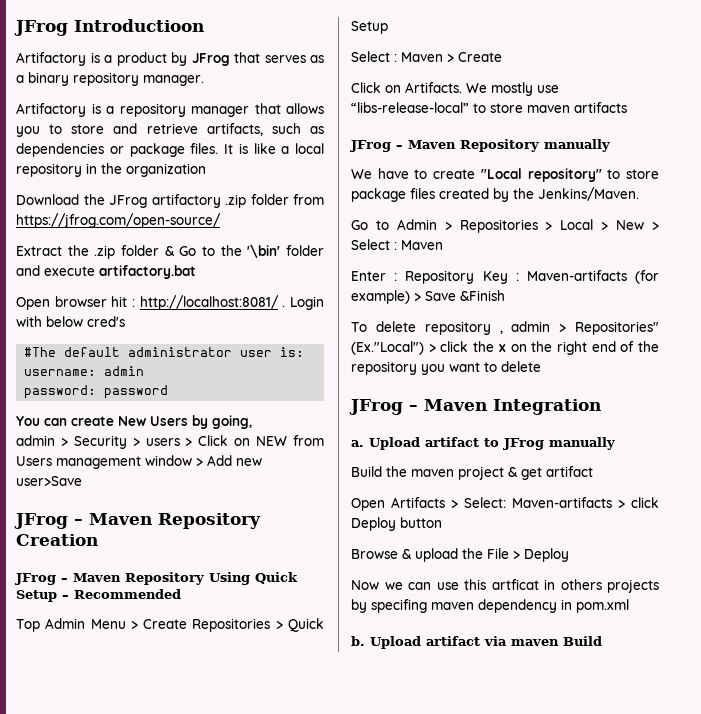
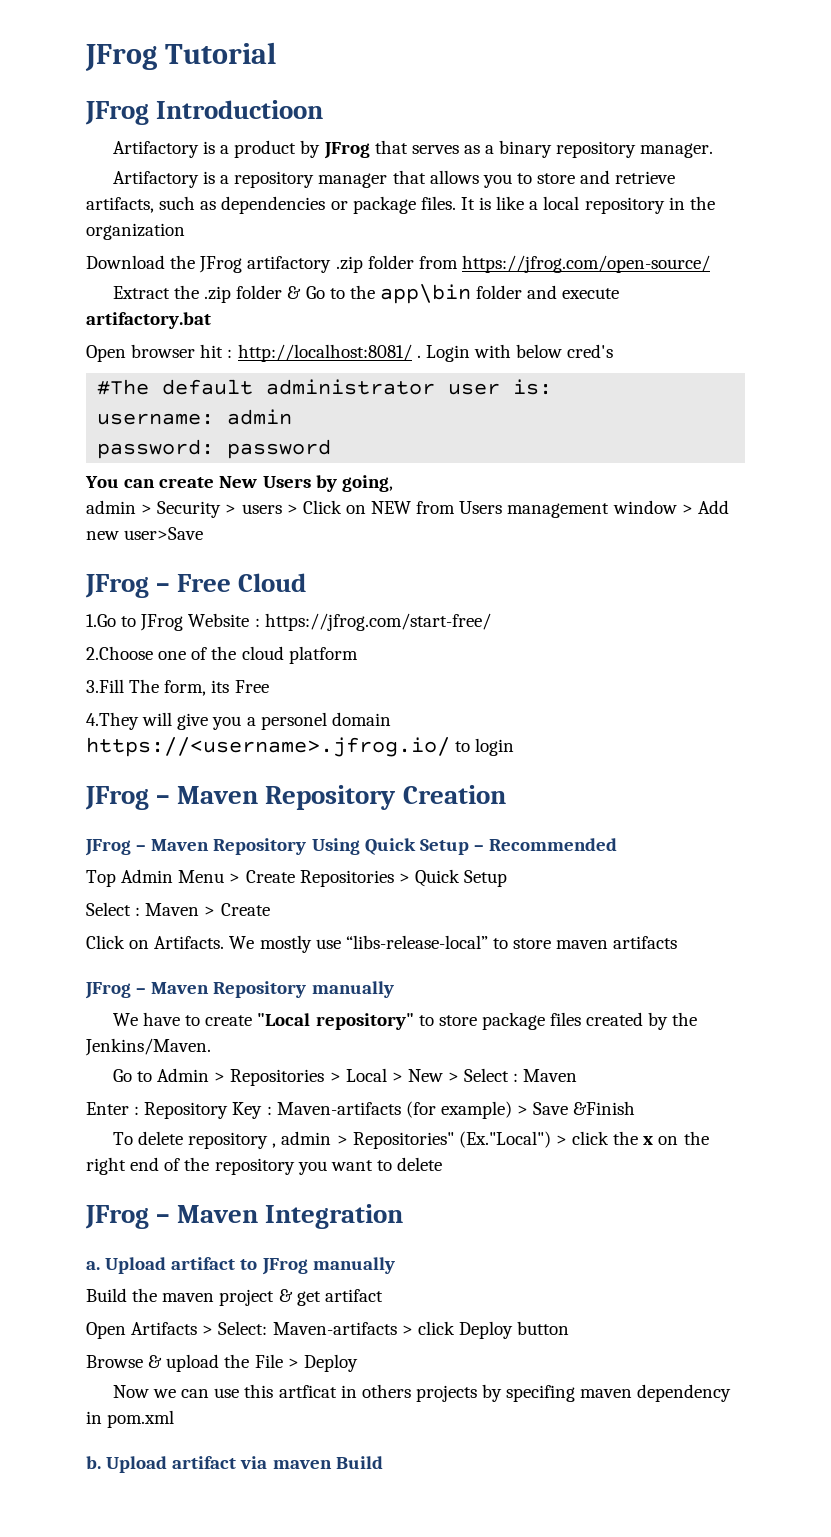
+ JFrog Tutorial
- Extract the .zip folder & Go to the '\bin' folder and execute artifactory.bat
+ Extract the .zip folder & Go to the app\bin folder and execute artifactory.bat
+ JFrog – Free Cloud
+ 1.Go to JFrog Website : https://jfrog.com/start-free/
+ 2.Choose one of the cloud platform
+ 3.Fill The form, its Free
+ 4.They will give you a personel domain https://<username>.jfrog.io/ to login

